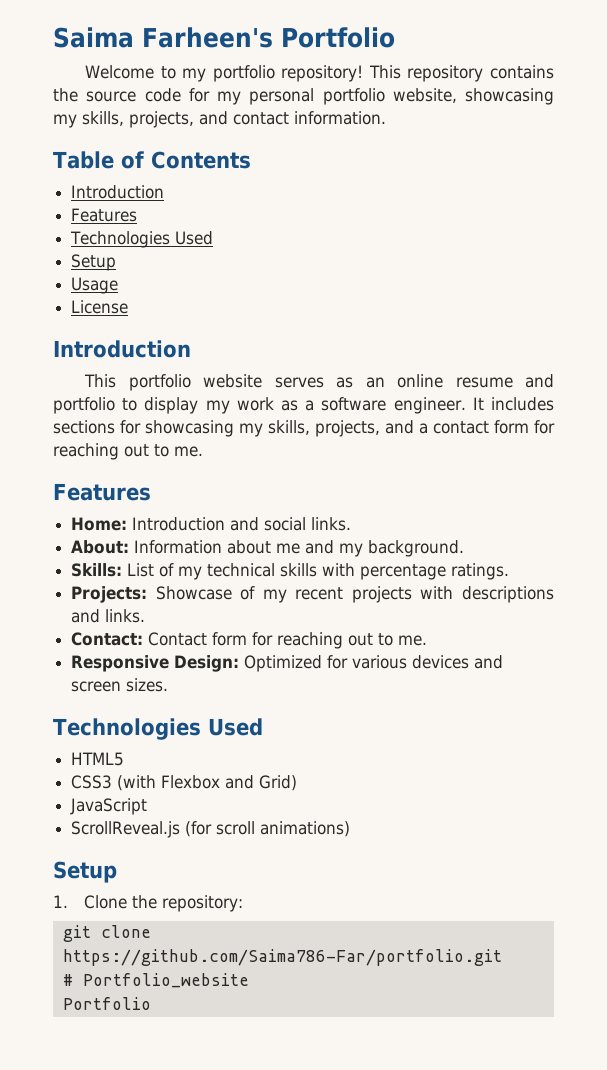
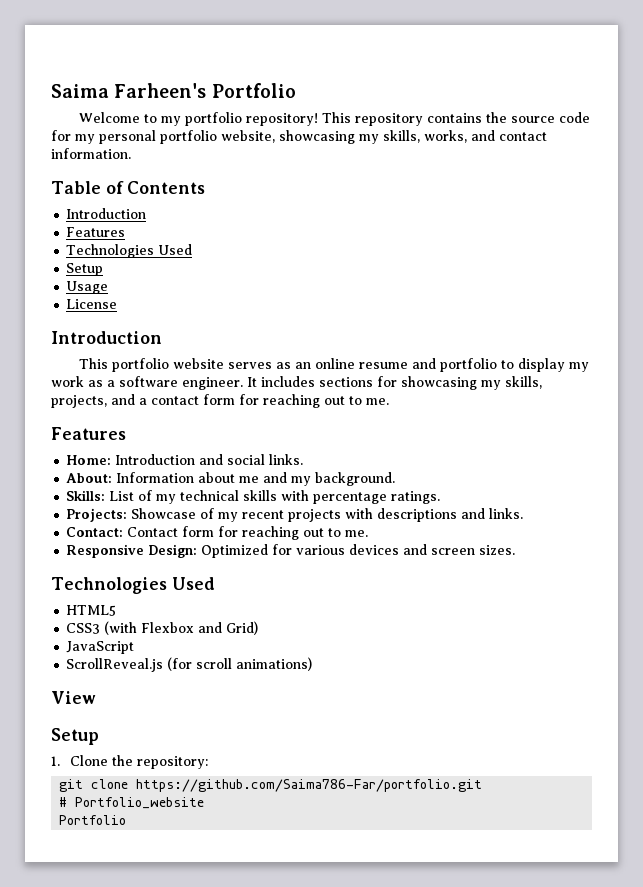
- This repository contains the source code for my personal portfolio website, showcasing my skills, projects, and contact information.
+ This repository contains the source code for my personal portfolio website, showcasing my skills, works, and contact information.
+ View

